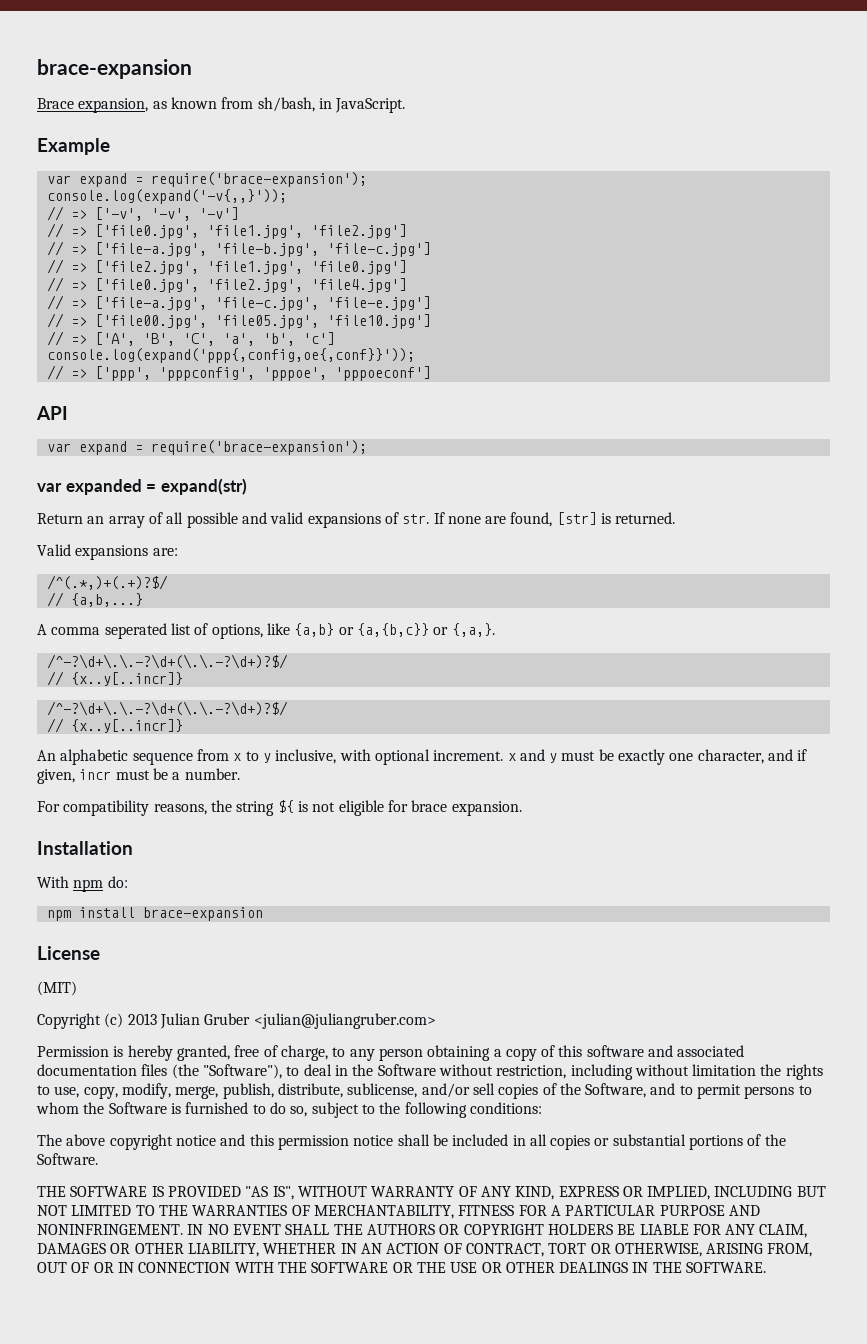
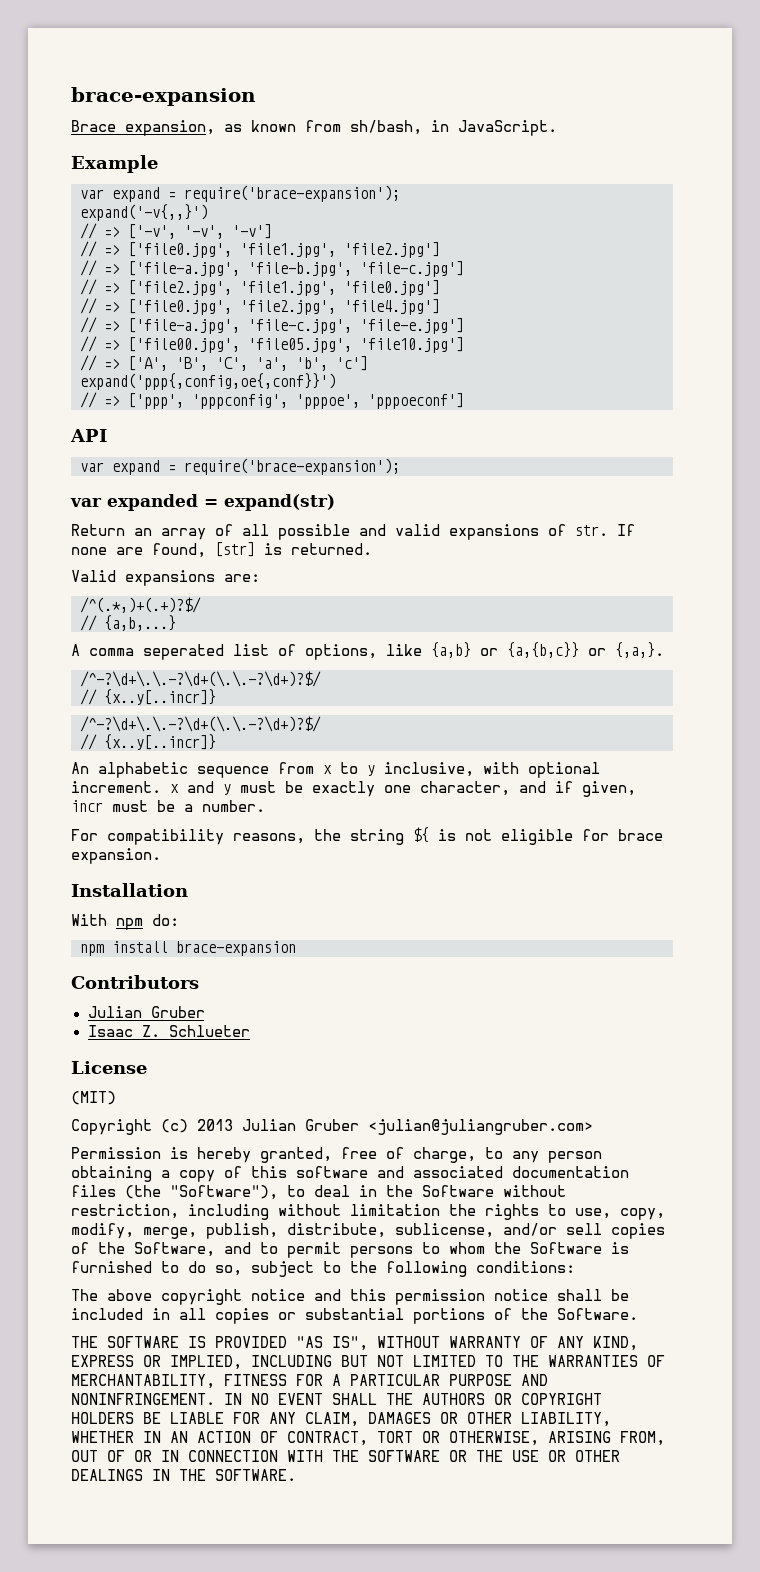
- console.log(expand('-v{,,}'));
+ expand('-v{,,}')
- console.log(expand('ppp{,config,oe{,conf}}'));
+ expand('ppp{,config,oe{,conf}}')
+ Contributors
+ Julian Gruber
+ Isaac Z. Schlueter

